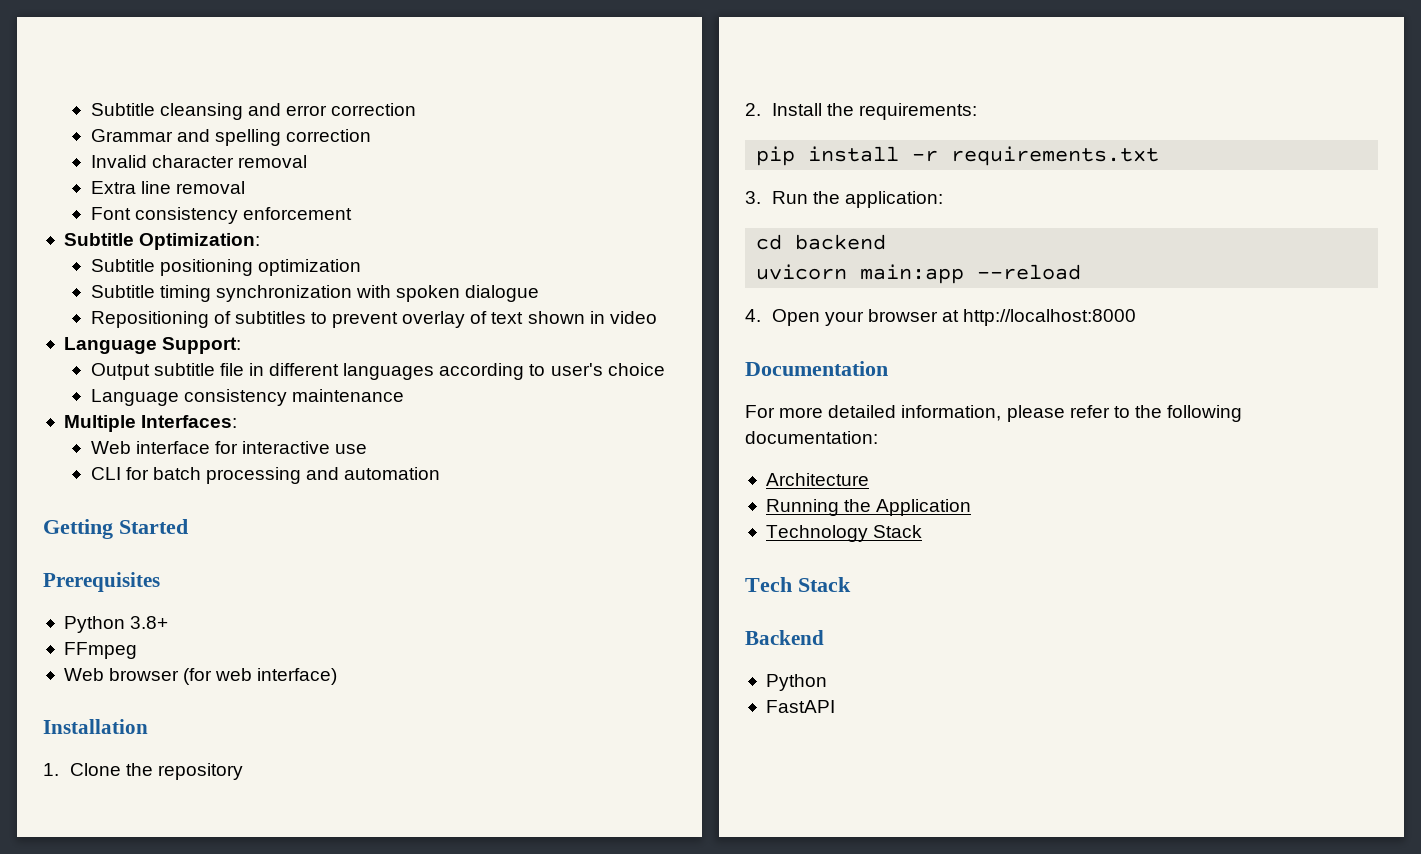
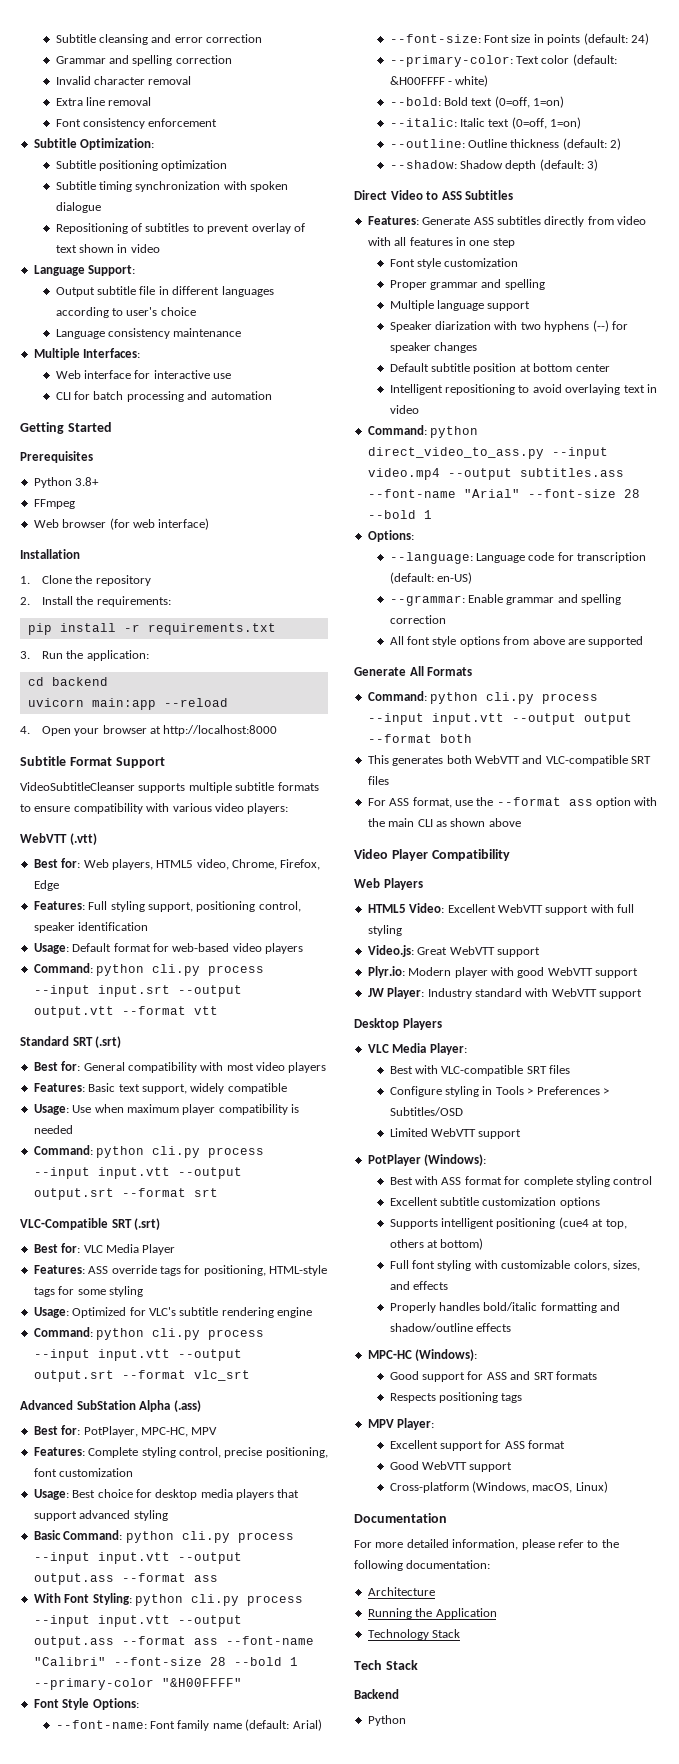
+ Subtitle Format Support
+ VideoSubtitleCleanser supports multiple subtitle formats to ensure compatibility with various video players:
+ WebVTT (.vtt)
+ Best for: Web players, HTML5 video, Chrome, Firefox, Edge
+ Features: Full styling support, positioning control, speaker identification
+ Usage: Default format for web-based video players
+ Command: python cli.py process --input input.srt --output output.vtt --format vtt
+ Standard SRT (.srt)
+ Best for: General compatibility with most video players
+ Features: Basic text support, widely compatible
+ Usage: Use when maximum player compatibility is needed
+ Command: python cli.py process --input input.vtt --output output.srt --format srt
+ VLC-Compatible SRT (.srt)
+ Best for: VLC Media Player
+ Features: ASS override tags for positioning, HTML-style tags for some styling
+ Usage: Optimized for VLC's subtitle rendering engine
+ Command: python cli.py process --input input.vtt --output output.srt --format vlc_srt
+ Advanced SubStation Alpha (.ass)
+ Best for: PotPlayer, MPC-HC, MPV
+ Features: Complete styling control, precise positioning, font customization
+ Usage: Best choice for desktop media players that support advanced styling
+ Basic Command: python cli.py process --input input.vtt --output output.ass --format ass
+ With Font Styling: python cli.py process --input input.vtt --output output.ass --format ass --font-name "Calibri" --font-size 28 --bold 1 --primary-color "&H00FFFF"
+ Font Style Options:
+ --font-name: Font family name (default: Arial)
+ --font-size: Font size in points (default: 24)
+ --primary-color: Text color (default: &H00FFFF - white)
+ --bold: Bold text (0=off, 1=on)
+ --italic: Italic text (0=off, 1=on)
+ --outline: Outline thickness (default: 2)
+ --shadow: Shadow depth (default: 3)
+ Direct Video to ASS Subtitles
+ Features: Generate ASS subtitles directly from video with all features in one step
+ Font style customization
+ Proper grammar and spelling
+ Multiple language support
+ Speaker diarization with two hyphens (--) for speaker changes
+ Default subtitle position at bottom center
+ Intelligent repositioning to avoid overlaying text in video
+ Command: python direct_video_to_ass.py --input video.mp4 --output subtitles.ass --font-name "Arial" --font-size 28 --bold 1
+ Options:
+ --language: Language code for transcription (default: en-US)
+ --grammar: Enable grammar and spelling correction
+ All font style options from above are supported
+ Generate All Formats
+ Command: python cli.py process --input input.vtt --output output --format both
+ This generates both WebVTT and VLC-compatible SRT files
+ For ASS format, use the --format ass option with the main CLI as shown above
+ Video Player Compatibility
+ Web Players
+ HTML5 Video: Excellent WebVTT support with full styling
+ Video.js: Great WebVTT support
+ Plyr.io: Modern player with good WebVTT support
+ JW Player: Industry standard with WebVTT support
+ Desktop Players
+ VLC Media Player:
+ Best with VLC-compatible SRT files
+ Configure styling in Tools > Preferences > Subtitles/OSD
+ Limited WebVTT support
+ PotPlayer (Windows):
+ Best with ASS format for complete styling control
+ Excellent subtitle customization options
+ Supports intelligent positioning (cue4 at top, others at bottom)
+ Full font styling with customizable colors, sizes, and effects
+ Properly handles bold/italic formatting and shadow/outline effects
+ MPC-HC (Windows):
+ Good support for ASS and SRT formats
+ Respects positioning tags
+ MPV Player:
+ Excellent support for ASS format
+ Good WebVTT support
+ Cross-platform (Windows, macOS, Linux)
- FastAPI

